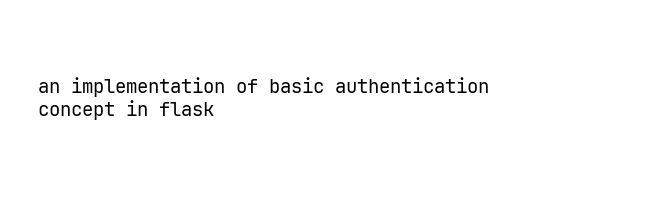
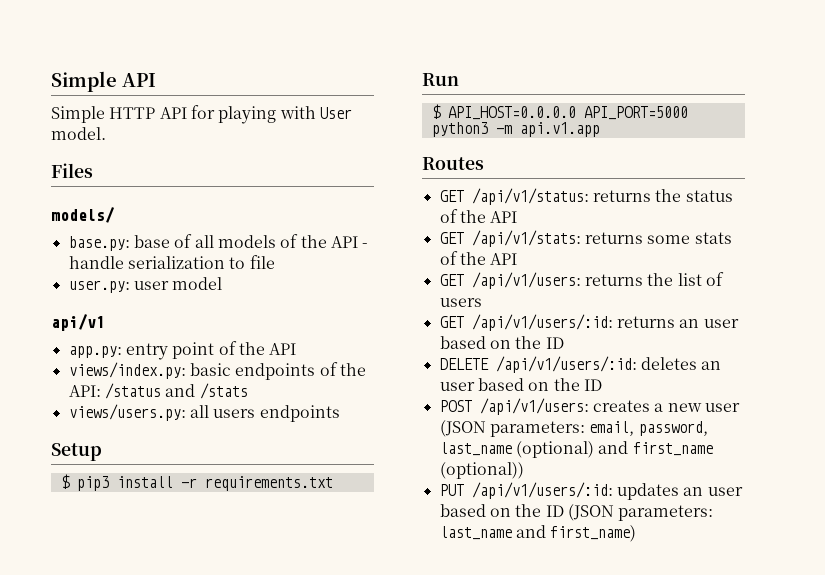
- an implementation of basic authentication concept in flask
+ Simple API
+ Simple HTTP API for playing with User model.
+ Files
+ models/
+ base.py: base of all models of the API - handle serialization to file
+ user.py: user model
+ api/v1
+ app.py: entry point of the API
+ views/index.py: basic endpoints of the API: /status and /stats
+ views/users.py: all users endpoints
+ Setup
+ $ pip3 install -r requirements.txt
+ Run
+ $ API_HOST=0.0.0.0 API_PORT=5000 python3 -m api.v1.app
+ Routes
+ GET /api/v1/status: returns the status of the API
+ GET /api/v1/stats: returns some stats of the API
+ GET /api/v1/users: returns the list of users
+ GET /api/v1/users/:id: returns an user based on the ID
+ DELETE /api/v1/users/:id: deletes an user based on the ID
+ POST /api/v1/users: creates a new user (JSON parameters: email, password, last_name (optional) and first_name (optional))
+ PUT /api/v1/users/:id: updates an user based on the ID (JSON parameters: last_name and first_name)

